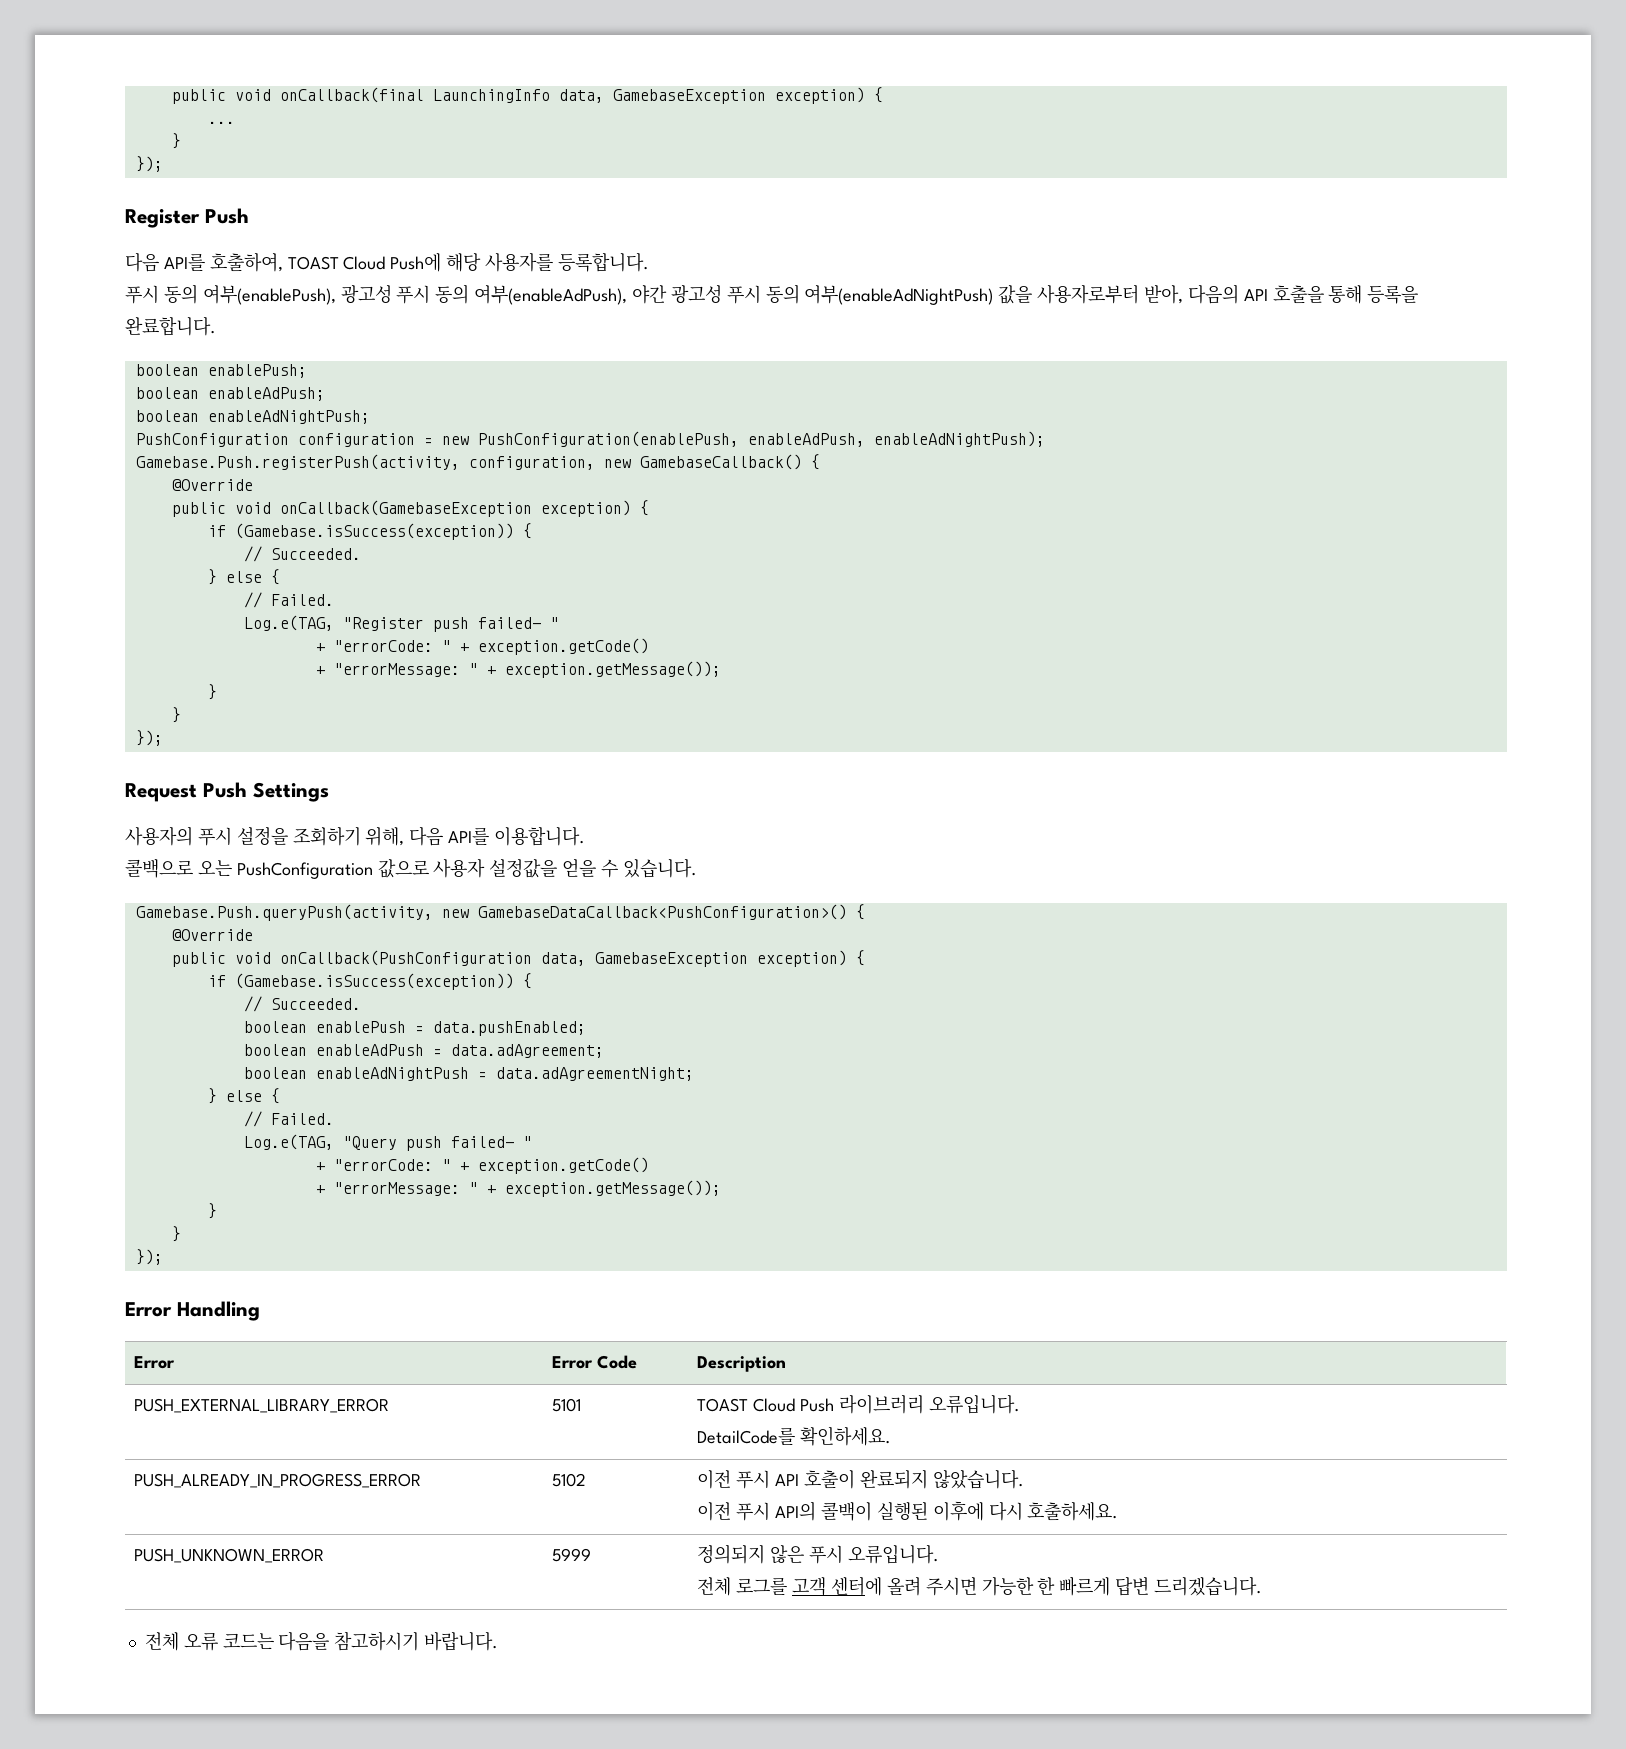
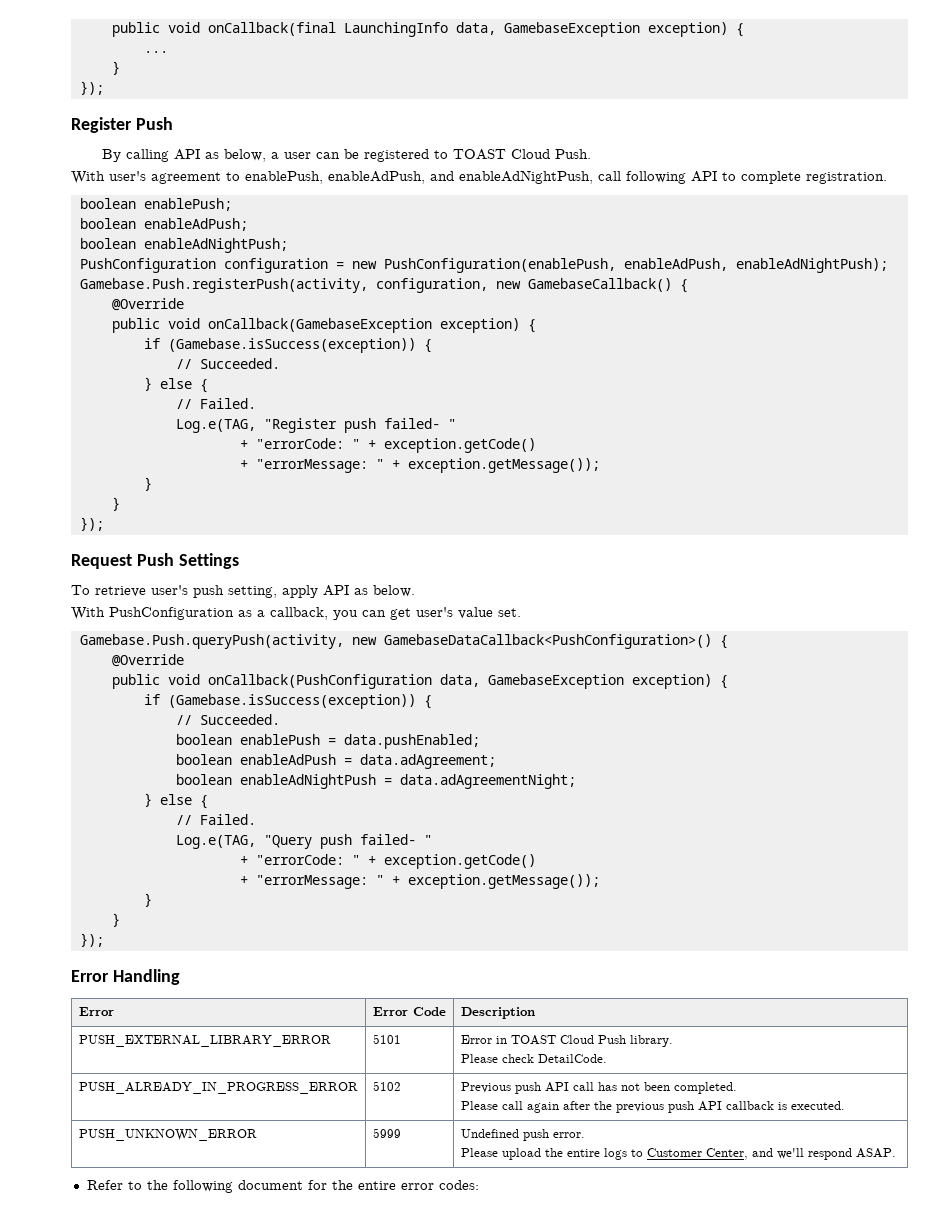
- 다음 API를 호출하여, TOAST Cloud Push에 해당 사용자를 등록합니다.
- 푸시 동의 여부(enablePush), 광고성 푸시 동의 여부(enableAdPush), 야간 광고성 푸시 동의 여부(enableAdNightPush) 값을 사용자로부터 받아, 다음의 API 호출을 통해 등록을 완료합니다.
+ By calling API as below, a user can be registered to TOAST Cloud Push.
+ With user's agreement to enablePush, enableAdPush, and enableAdNightPush, call following API to complete registration.
- 사용자의 푸시 설정을 조회하기 위해, 다음 API를 이용합니다.
- 콜백으로 오는 PushConfiguration 값으로 사용자 설정값을 얻을 수 있습니다.
+ To retrieve user's push setting, apply API as below.
+ With PushConfiguration as a callback, you can get user's value set.
- PUSH_EXTERNAL_LIBRARY_ERROR | 5101 | TOAST Cloud Push 라이브러리 오류입니다.
- DetailCode를 확인하세요.
- PUSH_ALREADY_IN_PROGRESS_ERROR | 5102 | 이전 푸시 API 호출이 완료되지 않았습니다.
- 이전 푸시 API의 콜백이 실행된 이후에 다시 호출하세요.
- PUSH_UNKNOWN_ERROR | 5999 | 정의되지 않은 푸시 오류입니다.
- 전체 로그를 고객 센터에 올려 주시면 가능한 한 빠르게 답변 드리겠습니다.
- 전체 오류 코드는 다음을 참고하시기 바랍니다.
+ PUSH_EXTERNAL_LIBRARY_ERROR | 5101 | Error in TOAST Cloud Push library.
+ Please check DetailCode.
+ PUSH_ALREADY_IN_PROGRESS_ERROR | 5102 | Previous push API call has not been completed.
+ Please call again after the previous push API callback is executed.
+ PUSH_UNKNOWN_ERROR | 5999 | Undefined push error.
+ Please upload the entire logs to Customer Center, and we'll respond ASAP.
+ Refer to the following document for the entire error codes:

